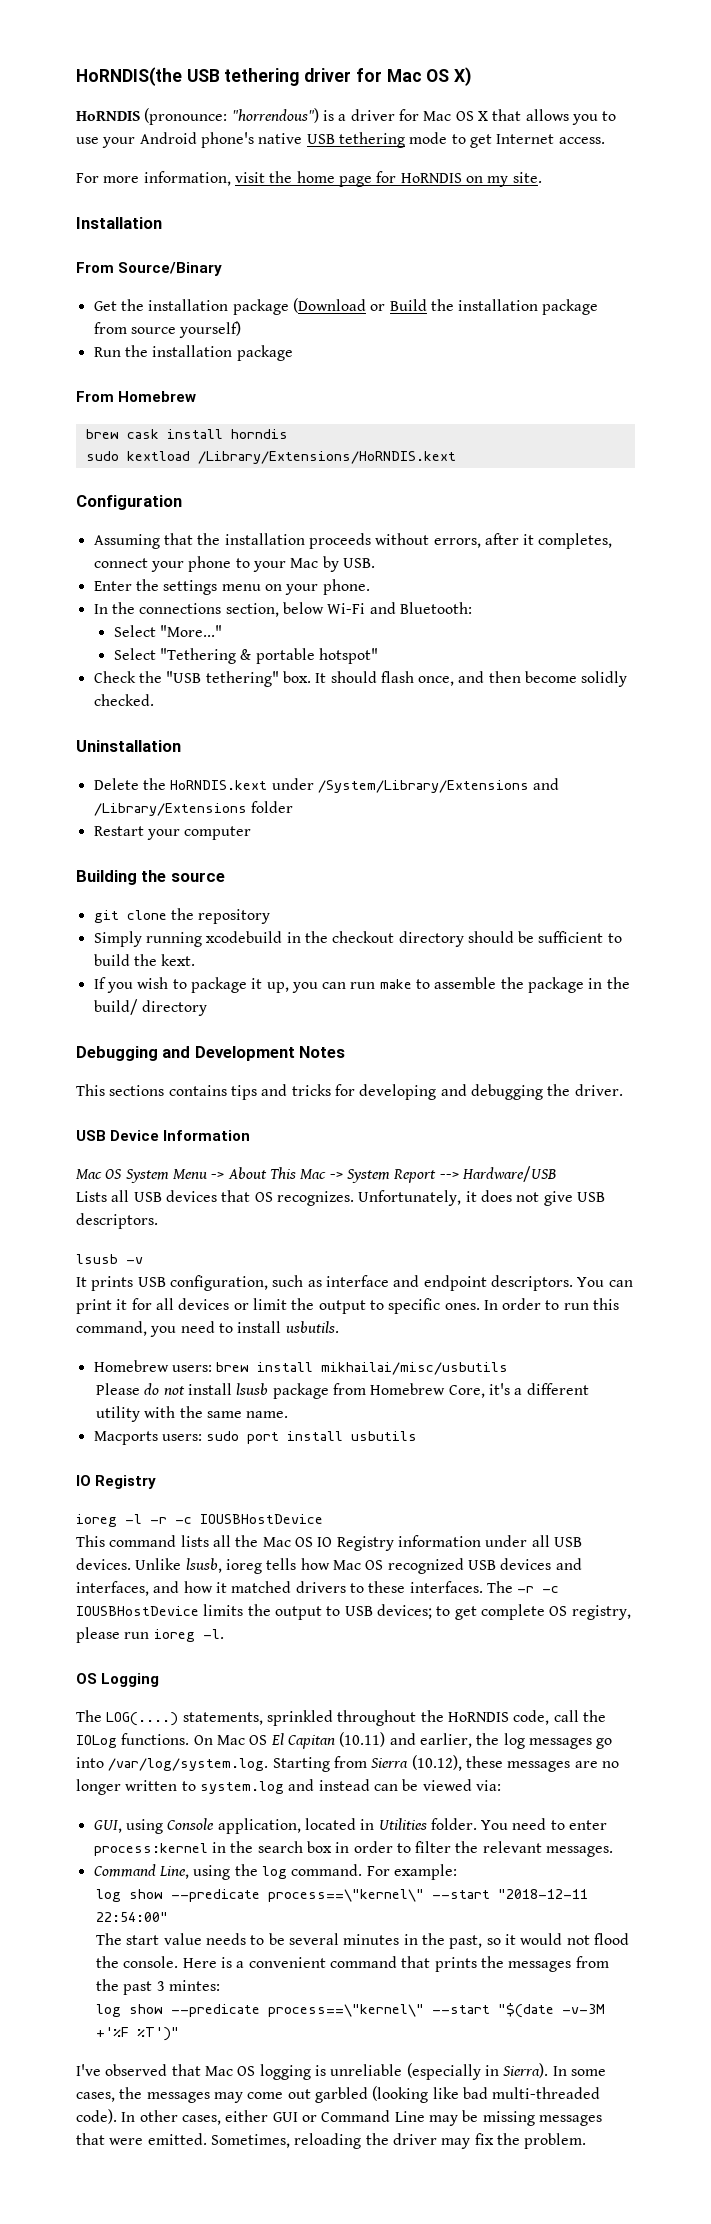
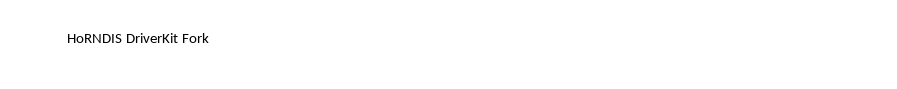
- HoRNDIS(the USB tethering driver for Mac OS X)
- HoRNDIS (pronounce: "horrendous") is a driver for Mac OS X that allows you to use your Android phone's native USB tethering mode to get Internet access.
- For more information, visit the home page for HoRNDIS on my site.
- Installation
- From Source/Binary
- Get the installation package (Download or Build the installation package from source yourself)
- Run the installation package
- From Homebrew
- brew cask install horndis
- sudo kextload /Library/Extensions/HoRNDIS.kext
- Configuration
- Assuming that the installation proceeds without errors, after it completes, connect your phone to your Mac by USB.
- Enter the settings menu on your phone.
- In the connections section, below Wi-Fi and Bluetooth:
- Select "More..."
- Select "Tethering & portable hotspot"
- Check the "USB tethering" box. It should flash once, and then become solidly checked.
- Uninstallation
- Delete the HoRNDIS.kext under /System/Library/Extensions and /Library/Extensions folder
- Restart your computer
- Building the source
- git clone the repository
- Simply running xcodebuild in the checkout directory should be sufficient to build the kext.
- If you wish to package it up, you can run make to assemble the package in the build/ directory
- Debugging and Development Notes
- This sections contains tips and tricks for developing and debugging the driver.
- USB Device Information
- Mac OS System Menu -> About This Mac -> System Report --> Hardware/USB
- Lists all USB devices that OS recognizes. Unfortunately, it does not give USB descriptors.
- lsusb -v
- It prints USB configuration, such as interface and endpoint descriptors. You can print it for all devices or limit the output to specific ones. In order to run this command, you need to install usbutils.
- Homebrew users: brew install mikhailai/misc/usbutils
- Please do not install lsusb package from Homebrew Core, it's a different utility with the same name.
- Macports users: sudo port install usbutils
- IO Registry
- ioreg -l -r -c IOUSBHostDevice
- This command lists all the Mac OS IO Registry information under all USB devices. Unlike lsusb, ioreg tells how Mac OS recognized USB devices and interfaces, and how it matched drivers to these interfaces. The -r -c IOUSBHostDevice limits the output to USB devices; to get complete OS registry, please run ioreg -l.
- OS Logging
- The LOG(....) statements, sprinkled throughout the HoRNDIS code, call the IOLog functions. On Mac OS El Capitan (10.11) and earlier, the log messages go into /var/log/system.log. Starting from Sierra (10.12), these messages are no longer written to system.log and instead can be viewed via:
- GUI, using Console application, located in Utilities folder. You need to enter process:kernel in the search box in order to filter the relevant messages.
- Command Line, using the log command. For example:
- log show --predicate process==\"kernel\" --start "2018-12-11 22:54:00"
- The start value needs to be several minutes in the past, so it would not flood the console. Here is a convenient command that prints the messages from the past 3 mintes:
- log show --predicate process==\"kernel\" --start "$(date -v-3M +'%F %T')"
- I've observed that Mac OS logging is unreliable (especially in Sierra). In some cases, the messages may come out garbled (looking like bad multi-threaded code). In other cases, either GUI or Command Line may be missing messages that were emitted. Sometimes, reloading the driver may fix the problem.
+ HoRNDIS DriverKit Fork

